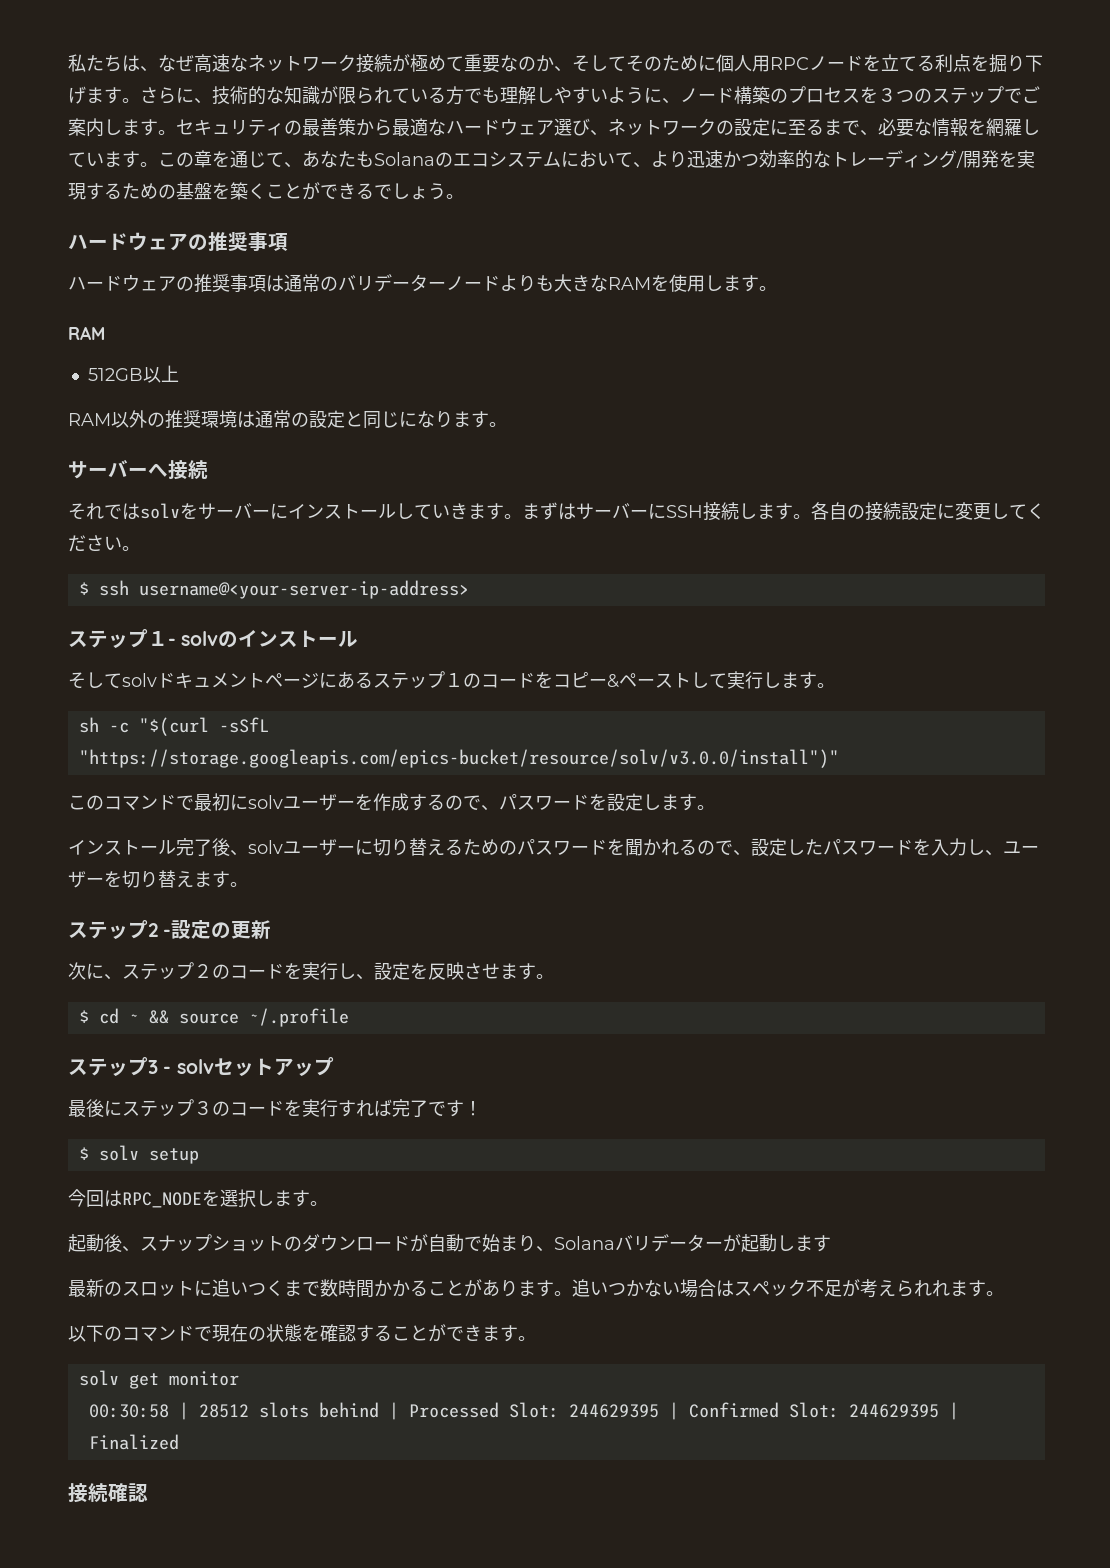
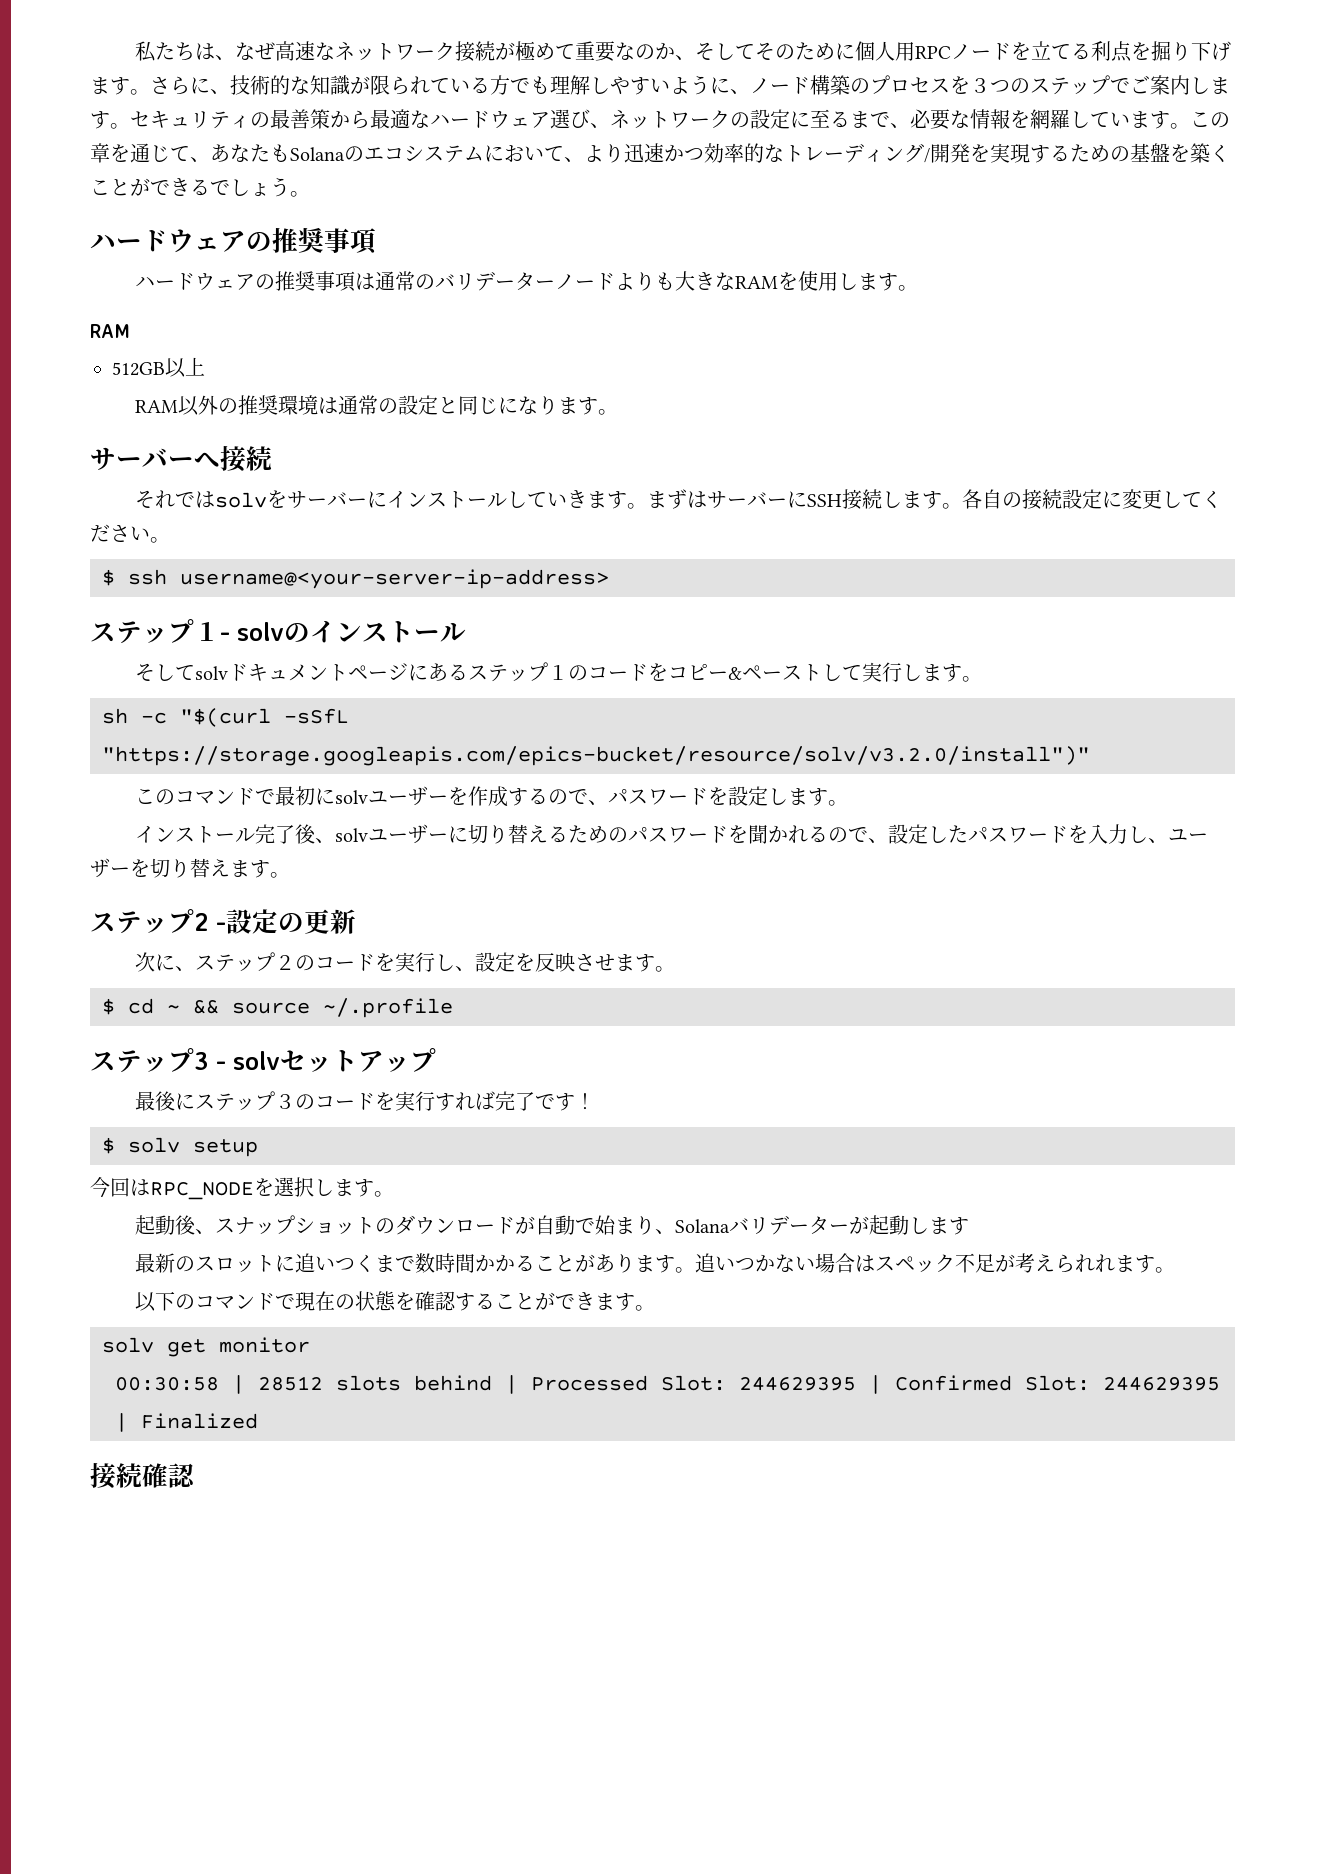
- sh -c "$(curl -sSfL "https://storage.googleapis.com/epics-bucket/resource/solv/v3.0.0/install")"
+ sh -c "$(curl -sSfL "https://storage.googleapis.com/epics-bucket/resource/solv/v3.2.0/install")"

